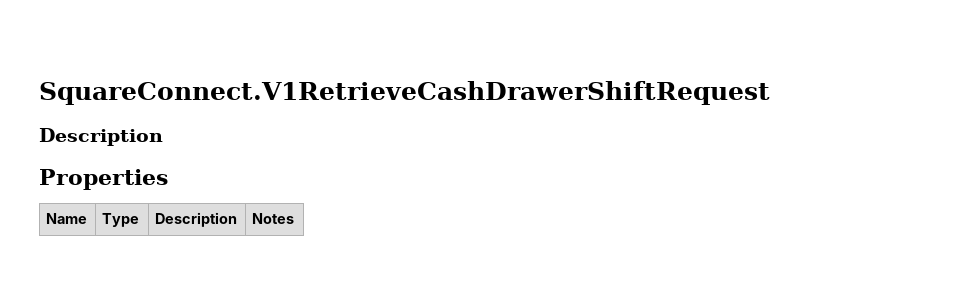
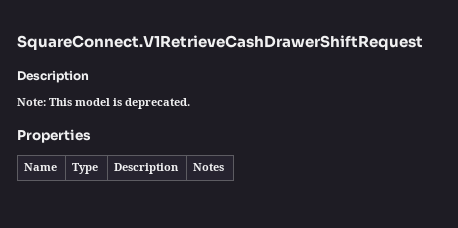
+ Note: This model is deprecated.

